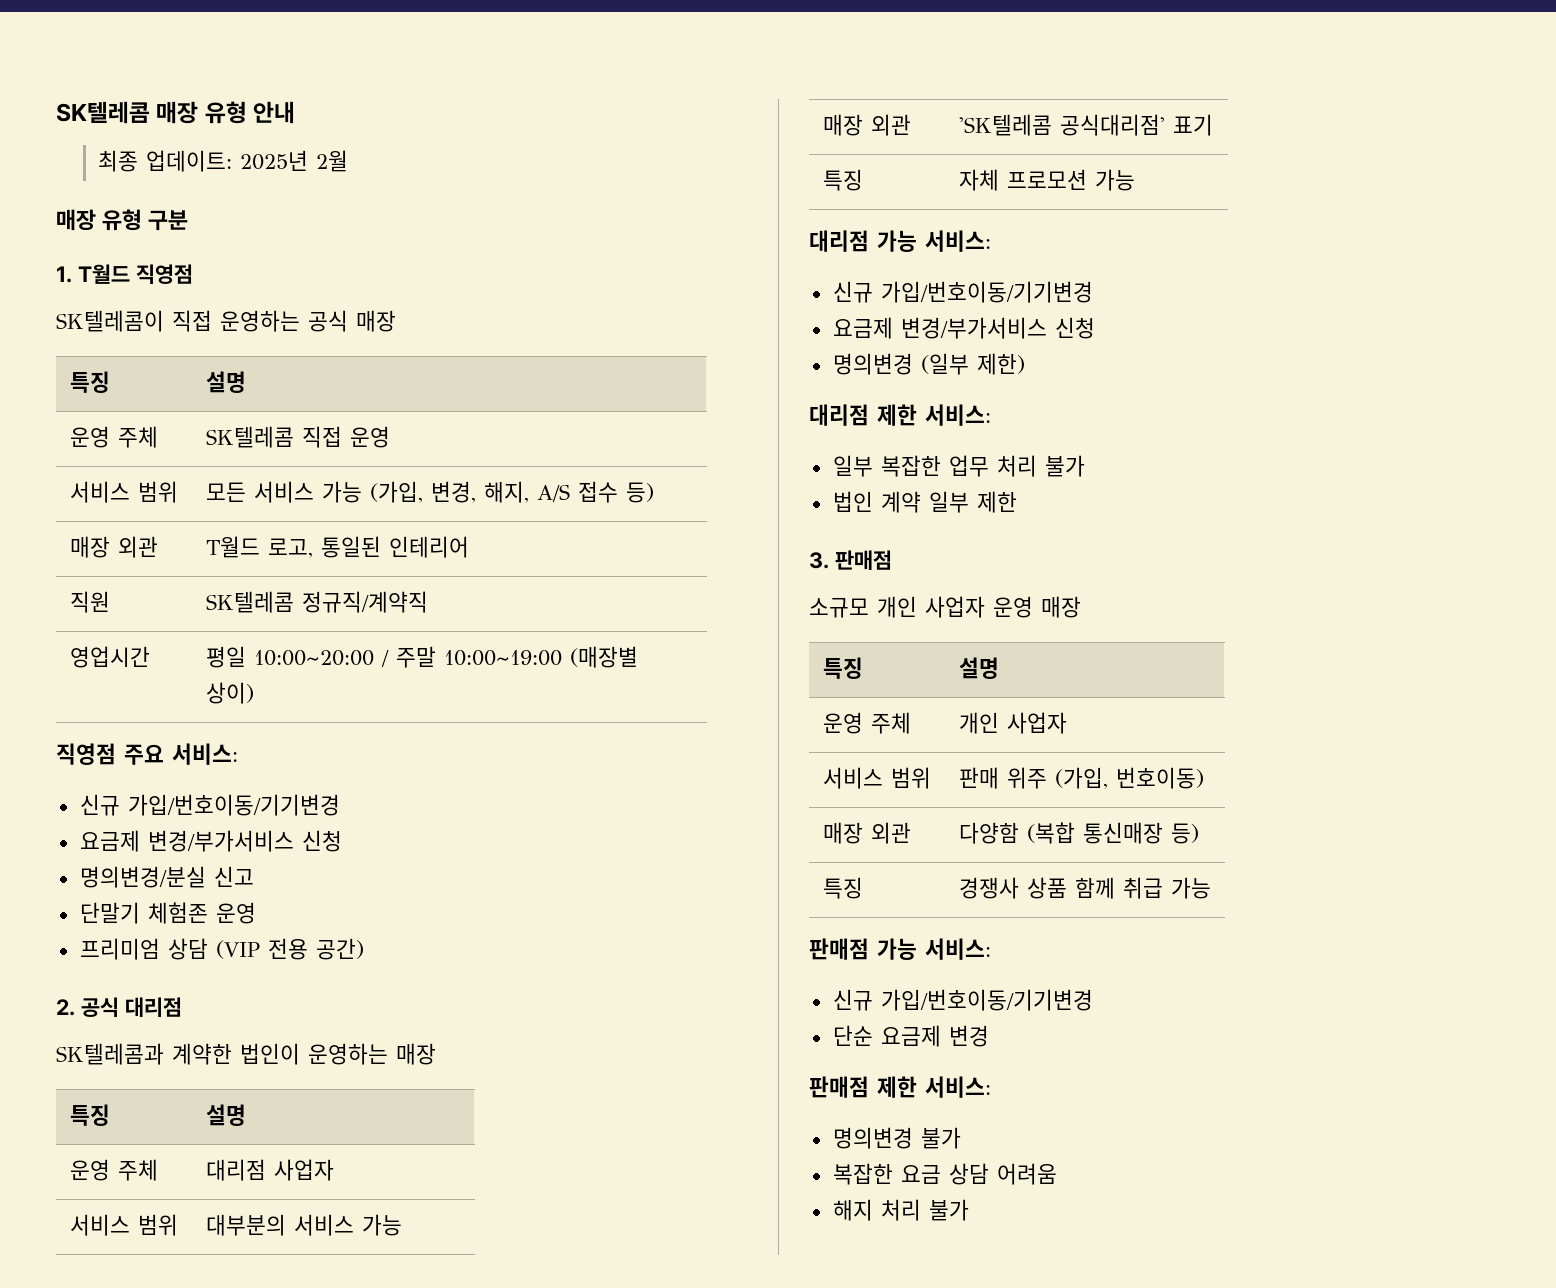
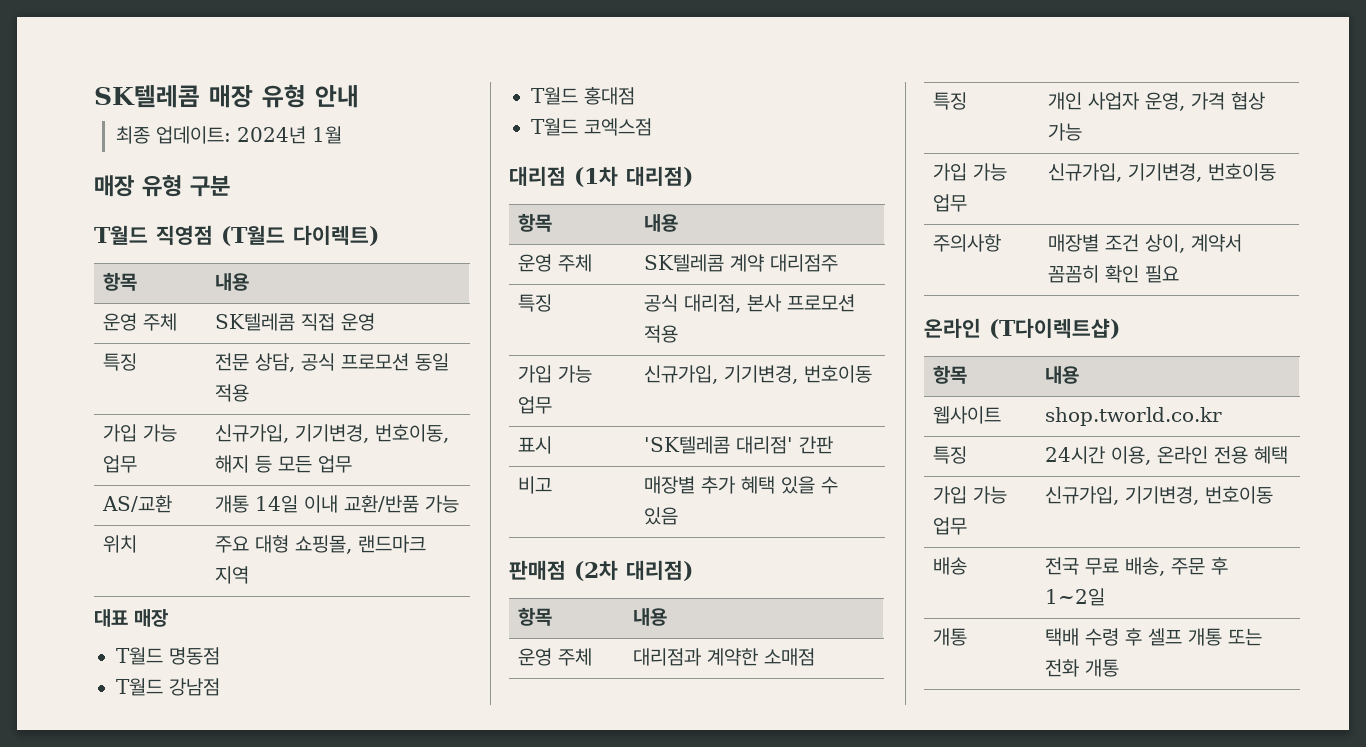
- 최종 업데이트: 2025년 2월
+ 최종 업데이트: 2024년 1월
- 1. T월드 직영점
- SK텔레콤이 직접 운영하는 공식 매장
- 특징 | 설명
+ T월드 직영점 (T월드 다이렉트)
+ 항목 | 내용
- 서비스 범위 | 모든 서비스 가능 (가입, 변경, 해지, A/S 접수 등)
- 매장 외관 | T월드 로고, 통일된 인테리어
- 직원 | SK텔레콤 정규직/계약직
- 영업시간 | 평일 10:00~20:00 / 주말 10:00~19:00 (매장별 상이)
- 직영점 주요 서비스:
- 신규 가입/번호이동/기기변경
- 요금제 변경/부가서비스 신청
- 명의변경/분실 신고
- 단말기 체험존 운영
- 프리미엄 상담 (VIP 전용 공간)
- 2. 공식 대리점
- SK텔레콤과 계약한 법인이 운영하는 매장
- 특징 | 설명
- 운영 주체 | 대리점 사업자
- 서비스 범위 | 대부분의 서비스 가능
- 매장 외관 | 'SK텔레콤 공식대리점' 표기
- 특징 | 자체 프로모션 가능
- 대리점 가능 서비스:
- 신규 가입/번호이동/기기변경
- 요금제 변경/부가서비스 신청
- 명의변경 (일부 제한)
- 대리점 제한 서비스:
- 일부 복잡한 업무 처리 불가
- 법인 계약 일부 제한
- 3. 판매점
- 소규모 개인 사업자 운영 매장
- 특징 | 설명
- 운영 주체 | 개인 사업자
- 서비스 범위 | 판매 위주 (가입, 번호이동)
- 매장 외관 | 다양함 (복합 통신매장 등)
- 특징 | 경쟁사 상품 함께 취급 가능
- 판매점 가능 서비스:
- 신규 가입/번호이동/기기변경
- 단순 요금제 변경
- 판매점 제한 서비스:
- 명의변경 불가
- 복잡한 요금 상담 어려움
- 해지 처리 불가
+ 특징 | 전문 상담, 공식 프로모션 동일 적용
+ 가입 가능 업무 | 신규가입, 기기변경, 번호이동, 해지 등 모든 업무
+ AS/교환 | 개통 14일 이내 교환/반품 가능
+ 위치 | 주요 대형 쇼핑몰, 랜드마크 지역
+ 대표 매장
+ T월드 명동점
+ T월드 강남점
+ T월드 홍대점
+ T월드 코엑스점
+ 대리점 (1차 대리점)
+ 항목 | 내용
+ 운영 주체 | SK텔레콤 계약 대리점주
+ 특징 | 공식 대리점, 본사 프로모션 적용
+ 가입 가능 업무 | 신규가입, 기기변경, 번호이동
+ 표시 | 'SK텔레콤 대리점' 간판
+ 비고 | 매장별 추가 혜택 있을 수 있음
+ 판매점 (2차 대리점)
+ 항목 | 내용
+ 운영 주체 | 대리점과 계약한 소매점
+ 특징 | 개인 사업자 운영, 가격 협상 가능
+ 가입 가능 업무 | 신규가입, 기기변경, 번호이동
+ 주의사항 | 매장별 조건 상이, 계약서 꼼꼼히 확인 필요
+ 온라인 (T다이렉트샵)
+ 항목 | 내용
+ 웹사이트 | shop.tworld.co.kr
+ 특징 | 24시간 이용, 온라인 전용 혜택
+ 가입 가능 업무 | 신규가입, 기기변경, 번호이동
+ 배송 | 전국 무료 배송, 주문 후 1~2일
+ 개통 | 택배 수령 후 셀프 개통 또는 전화 개통

